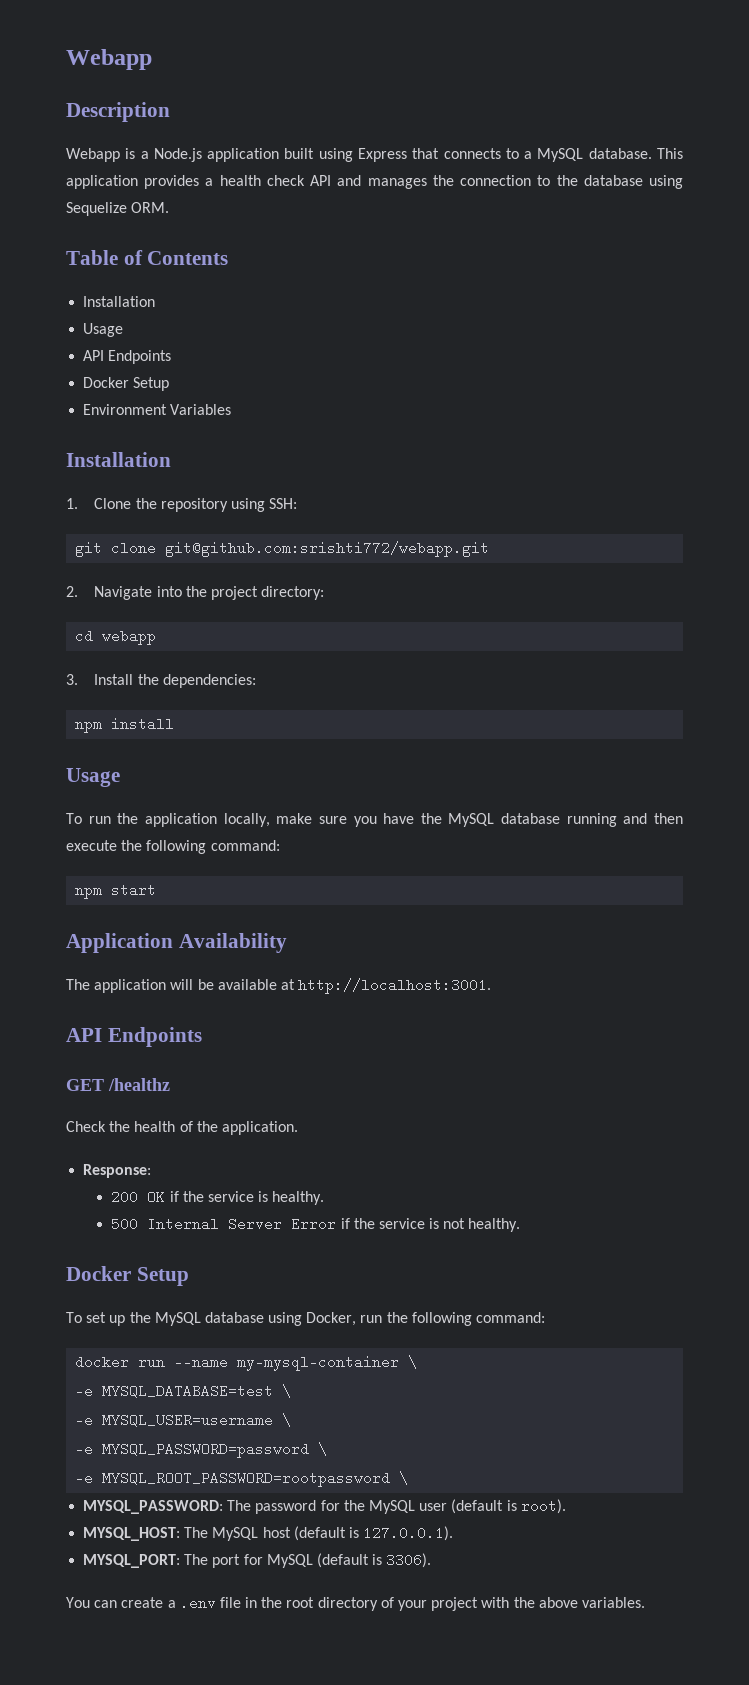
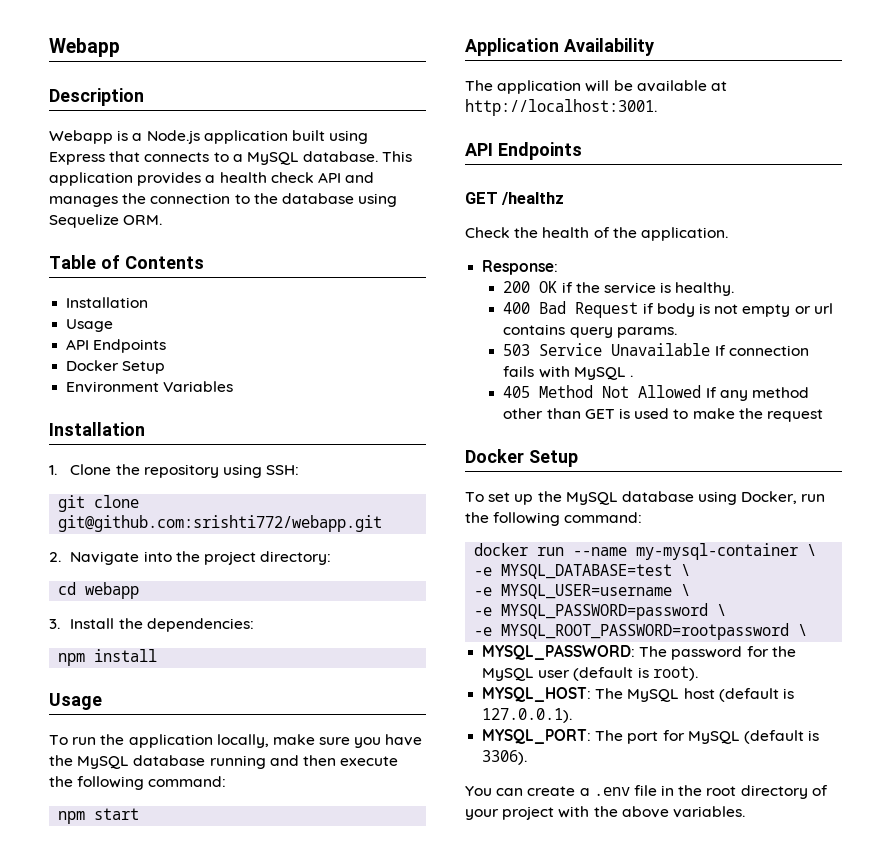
- 500 Internal Server Error if the service is not healthy.
+ 400 Bad Request if body is not empty or url contains query params.
+ 503 Service Unavailable If connection fails with MySQL .
+ 405 Method Not Allowed If any method other than GET is used to make the request

